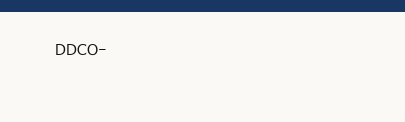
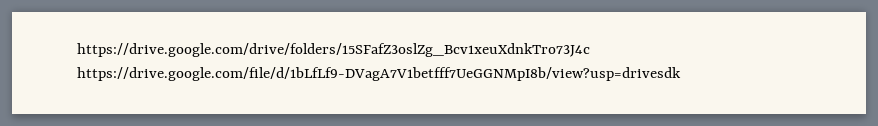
- DDCO-
+ https://drive.google.com/drive/folders/15SFafZ3oslZg_Bcv1xeuXdnkTro73J4c https://drive.google.com/file/d/1bLfLf9-DVagA7V1betfff7UeGGNMpI8b/view?usp=drivesdk

